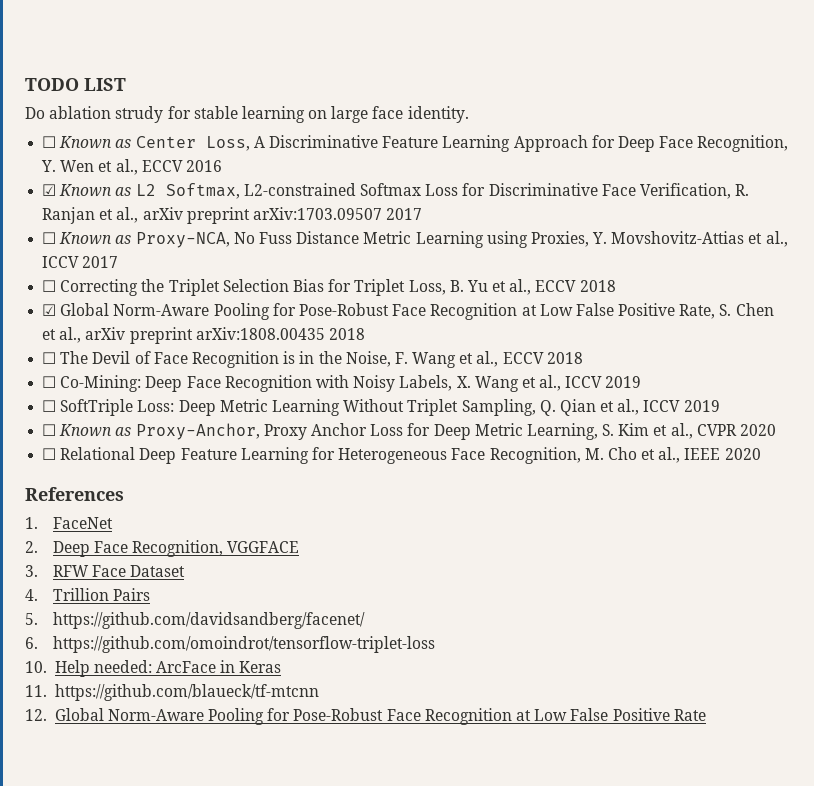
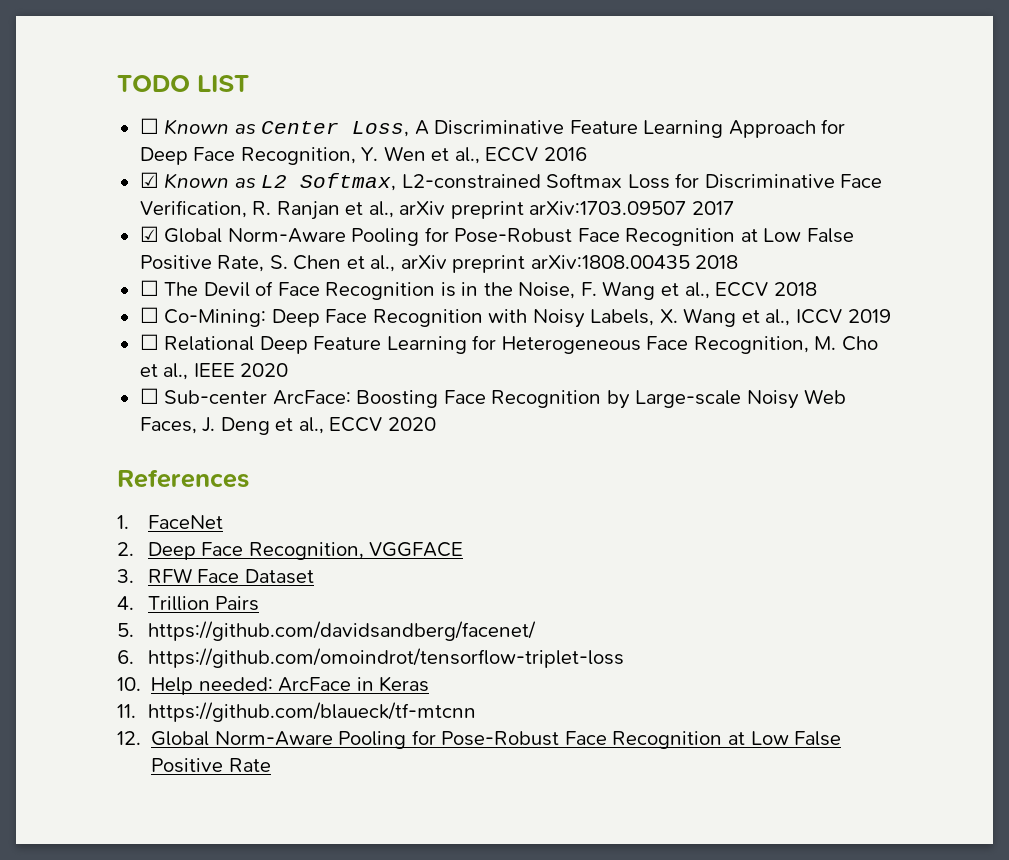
- Do ablation strudy for stable learning on large face identity.
- ☐ Known as Proxy-NCA, No Fuss Distance Metric Learning using Proxies, Y. Movshovitz-Attias et al., ICCV 2017
- ☐ Correcting the Triplet Selection Bias for Triplet Loss, B. Yu et al., ECCV 2018
- ☐ SoftTriple Loss: Deep Metric Learning Without Triplet Sampling, Q. Qian et al., ICCV 2019
- ☐ Known as Proxy-Anchor, Proxy Anchor Loss for Deep Metric Learning, S. Kim et al., CVPR 2020
+ ☐ Sub-center ArcFace: Boosting Face Recognition by Large-scale Noisy Web Faces, J. Deng et al., ECCV 2020

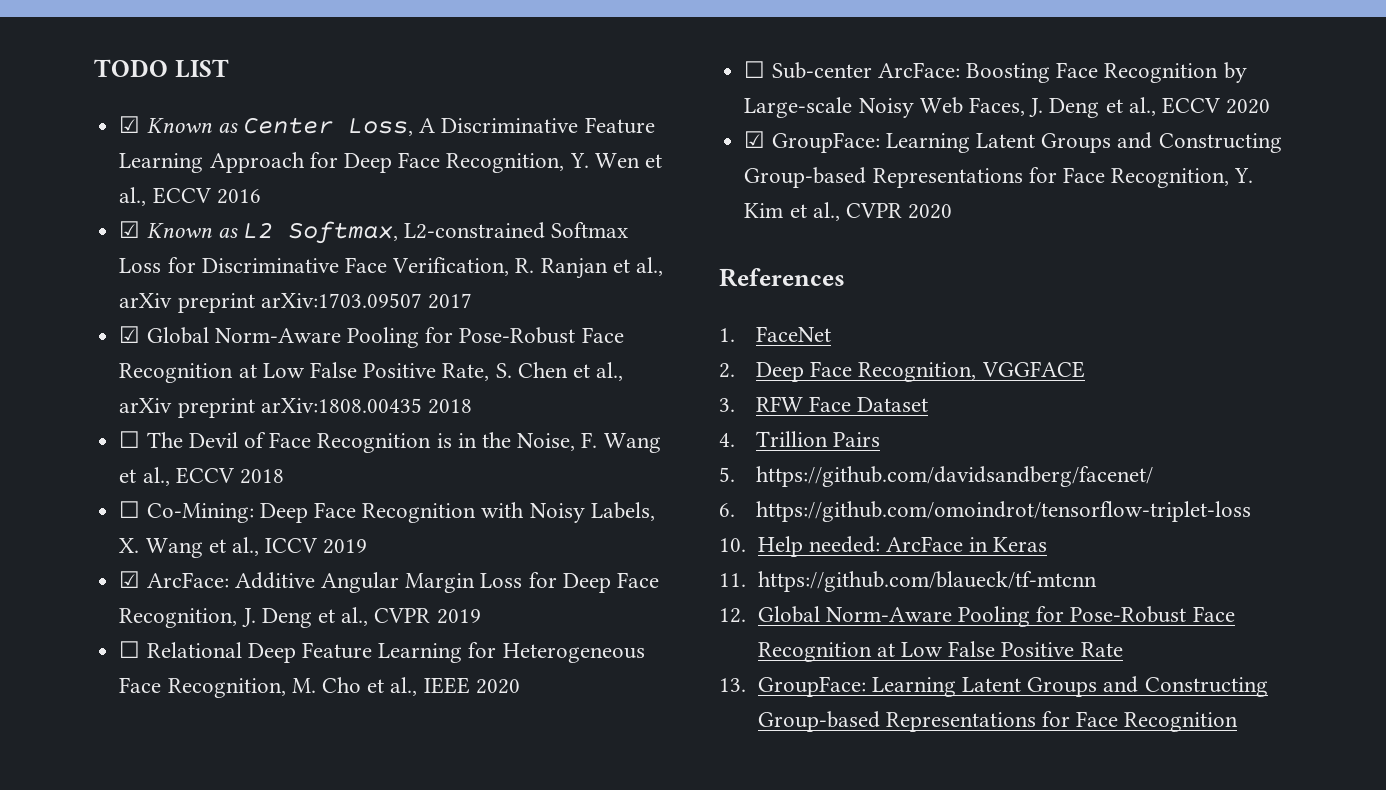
- ☐ Known as Center Loss, A Discriminative Feature Learning Approach for Deep Face Recognition, Y. Wen et al., ECCV 2016
+ ☑ Known as Center Loss, A Discriminative Feature Learning Approach for Deep Face Recognition, Y. Wen et al., ECCV 2016
+ ☑ ArcFace: Additive Angular Margin Loss for Deep Face Recognition, J. Deng et al., CVPR 2019
+ ☑ GroupFace: Learning Latent Groups and Constructing Group-based Representations for Face Recognition, Y. Kim et al., CVPR 2020
+ 13. GroupFace: Learning Latent Groups and Constructing Group-based Representations for Face Recognition

